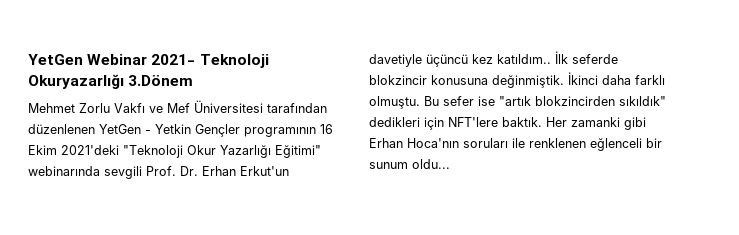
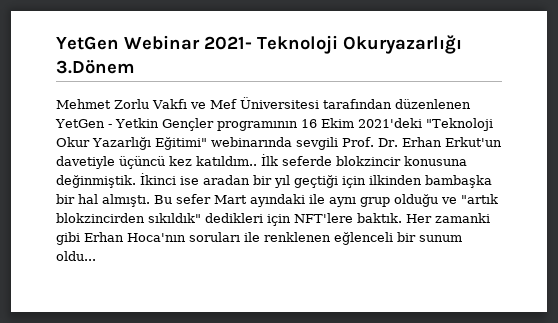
- İkinci daha farklı olmuştu. Bu sefer ise "artık blokzincirden sıkıldık" dedikleri için NFT'lere baktık.
+ İkinci ise aradan bir yıl geçtiği için ilkinden bambaşka bir hal almıştı. Bu sefer Mart ayındaki ile aynı grup olduğu ve "artık blokzincirden sıkıldık" dedikleri için NFT'lere baktık.

